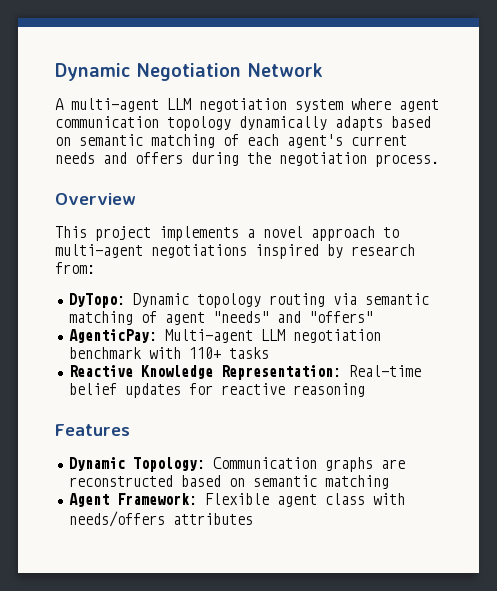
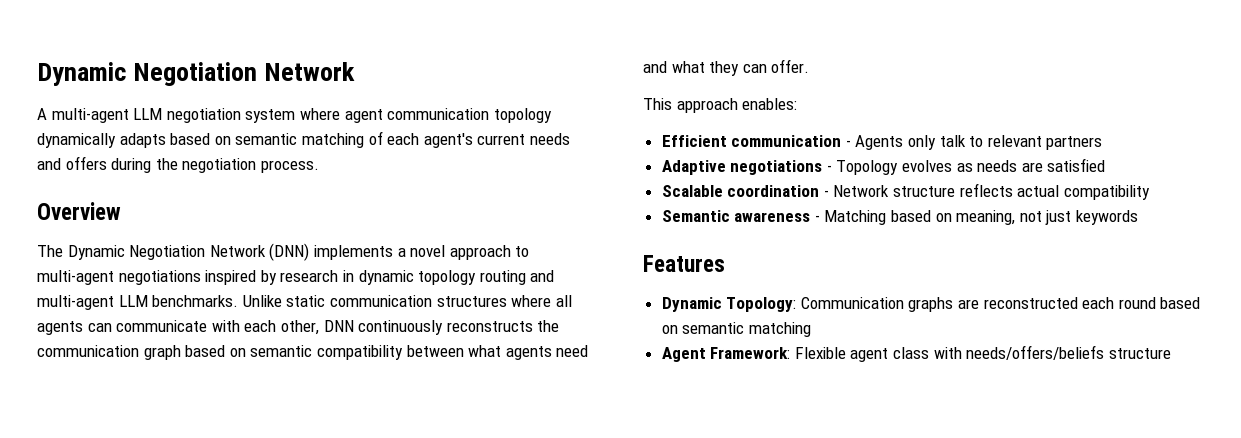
- This project implements a novel approach to multi-agent negotiations inspired by research from:
- DyTopo: Dynamic topology routing via semantic matching of agent "needs" and "offers"
- AgenticPay: Multi-agent LLM negotiation benchmark with 110+ tasks
- Reactive Knowledge Representation: Real-time belief updates for reactive reasoning
+ The Dynamic Negotiation Network (DNN) implements a novel approach to multi-agent negotiations inspired by research in dynamic topology routing and multi-agent LLM benchmarks. Unlike static communication structures where all agents can communicate with each other, DNN continuously reconstructs the communication graph based on semantic compatibility between what agents need and what they can offer.
+ This approach enables:
+ Efficient communication - Agents only talk to relevant partners
+ Adaptive negotiations - Topology evolves as needs are satisfied
+ Scalable coordination - Network structure reflects actual compatibility
+ Semantic awareness - Matching based on meaning, not just keywords
- Dynamic Topology: Communication graphs are reconstructed based on semantic matching
+ Dynamic Topology: Communication graphs are reconstructed each round based on semantic matching
- Agent Framework: Flexible agent class with needs/offers attributes
+ Agent Framework: Flexible agent class with needs/offers/beliefs structure

